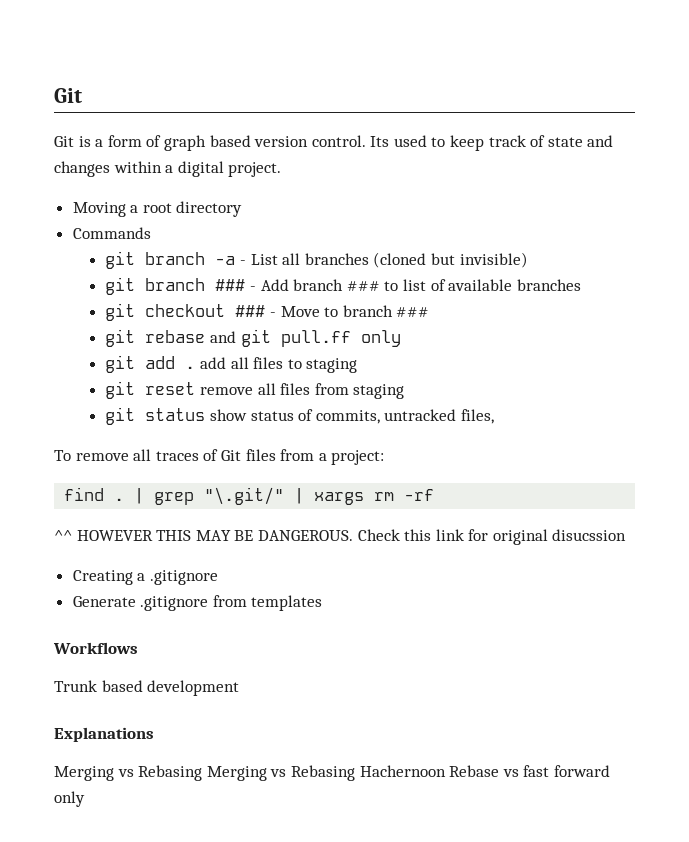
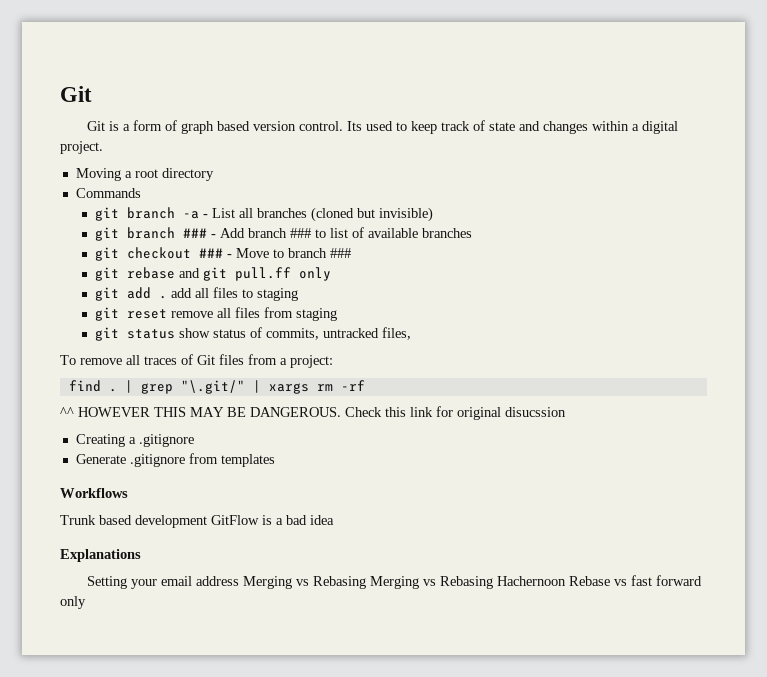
- Trunk based development
+ Trunk based development GitFlow is a bad idea
  Explanations
- Merging vs Rebasing Merging vs Rebasing Hachernoon Rebase vs fast forward only
+ Setting your email address Merging vs Rebasing Merging vs Rebasing Hachernoon Rebase vs fast forward only

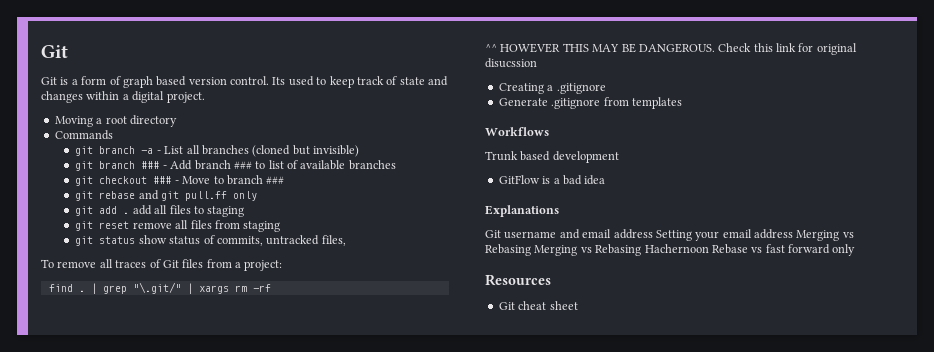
- Trunk based development GitFlow is a bad idea
+ Trunk based development
+ GitFlow is a bad idea
- Setting your email address Merging vs Rebasing Merging vs Rebasing Hachernoon Rebase vs fast forward only
+ Git username and email address Setting your email address Merging vs Rebasing Merging vs Rebasing Hachernoon Rebase vs fast forward only
+ Resources
+ Git cheat sheet

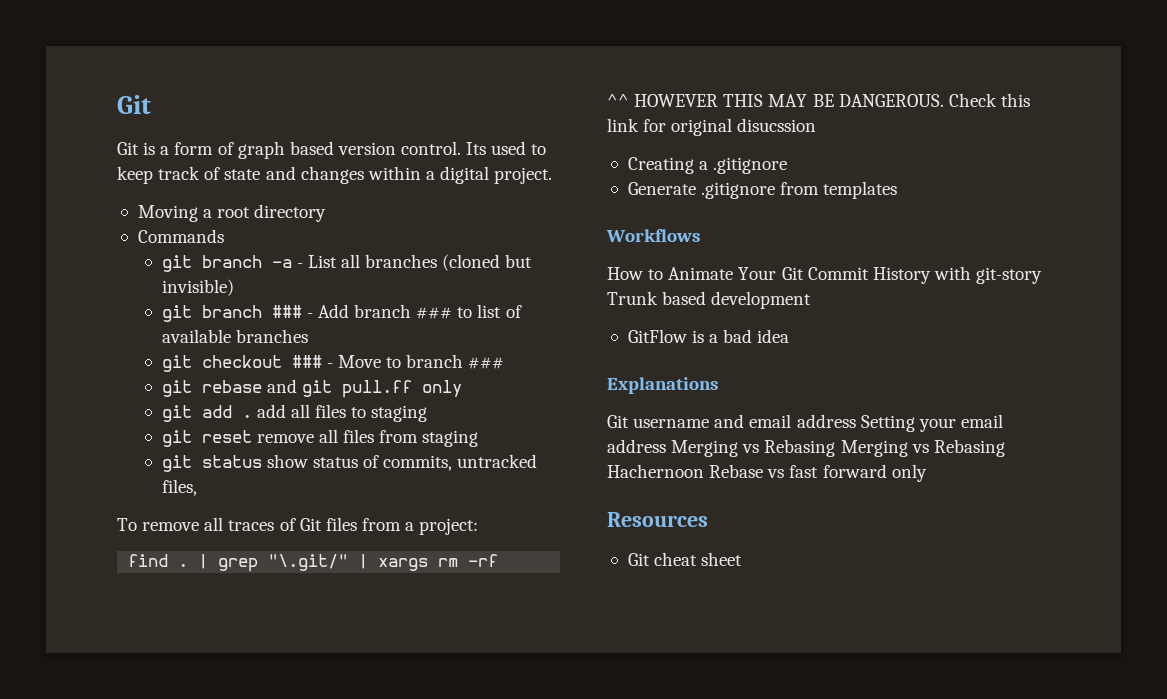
- Trunk based development
+ How to Animate Your Git Commit History with git-story Trunk based development

